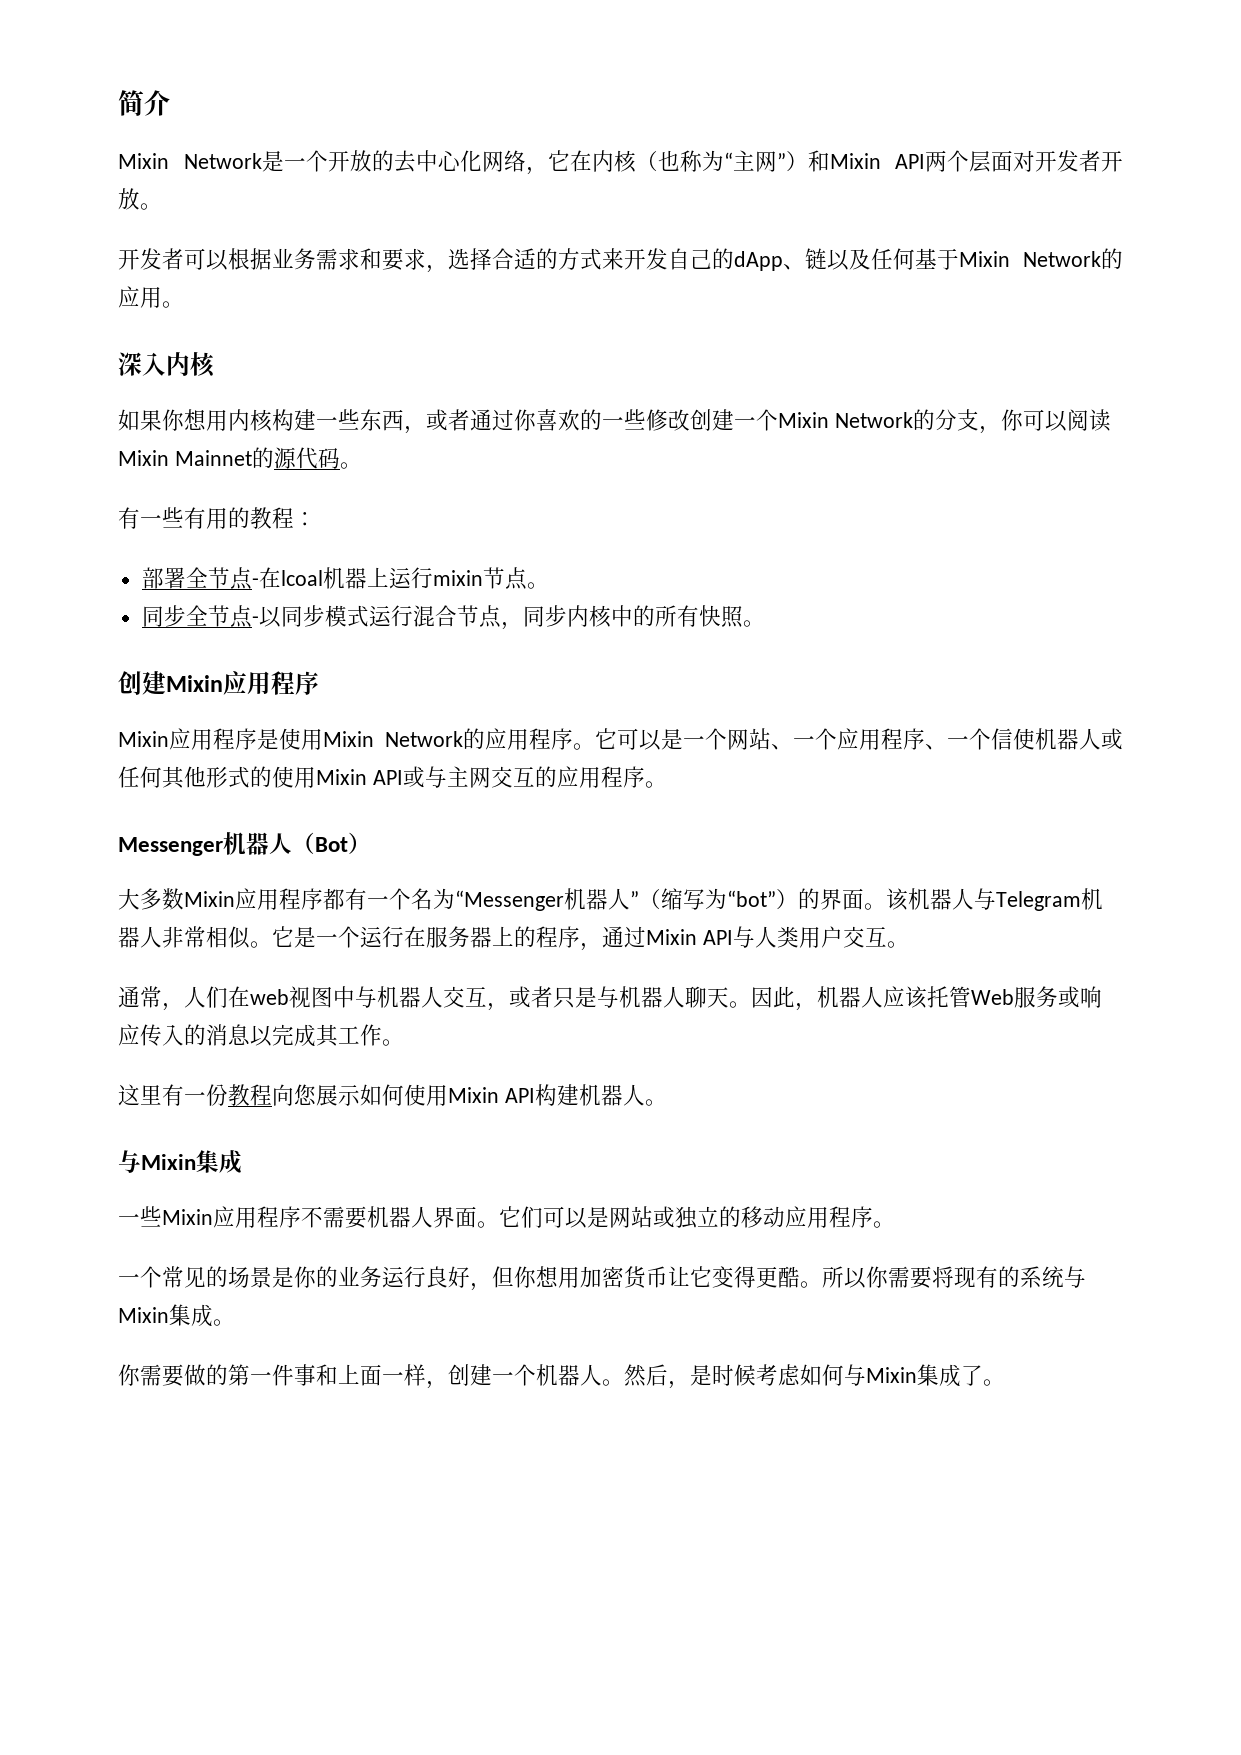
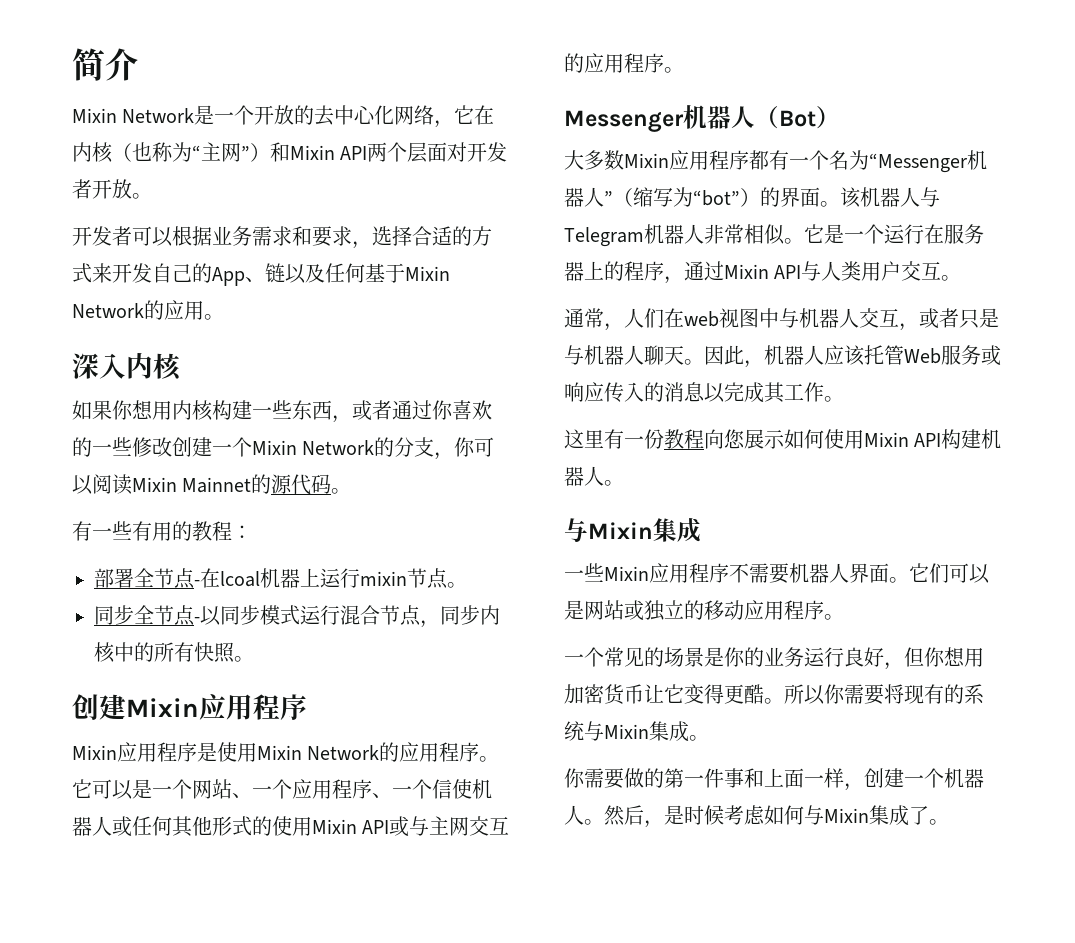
- 开发者可以根据业务需求和要求，选择合适的方式来开发自己的dApp、链以及任何基于Mixin Network的应用。
+ 开发者可以根据业务需求和要求，选择合适的方式来开发自己的App、链以及任何基于Mixin Network的应用。

